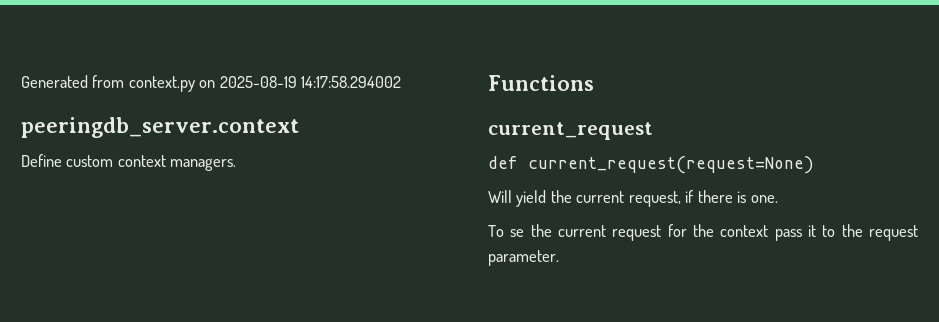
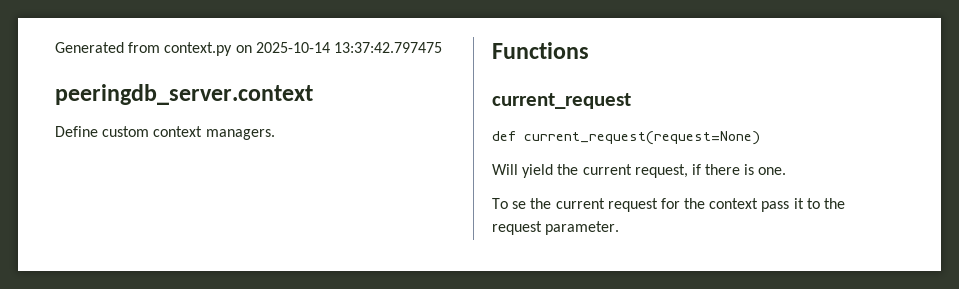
- Generated from context.py on 2025-08-19 14:17:58.294002
+ Generated from context.py on 2025-10-14 13:37:42.797475

